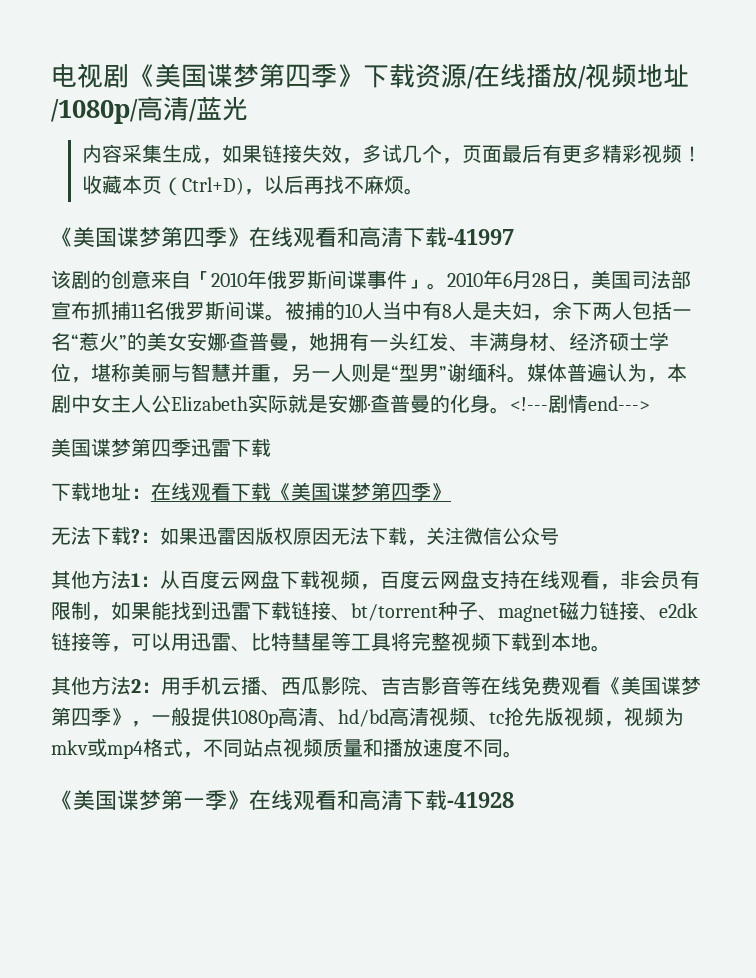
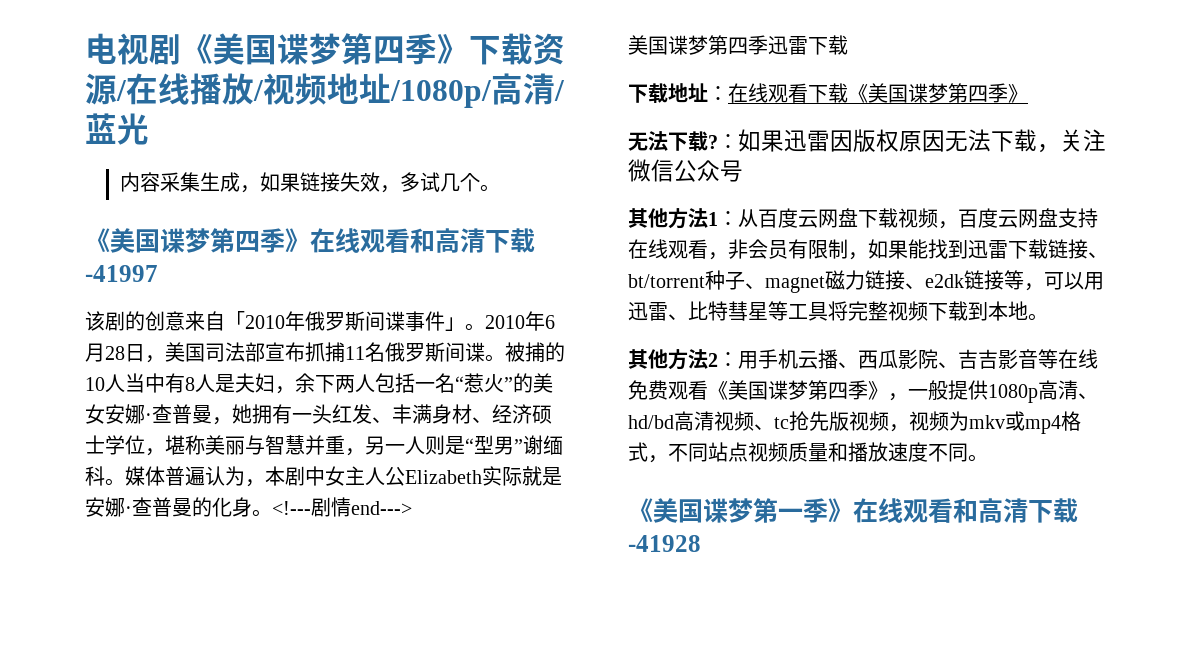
- 内容采集生成，如果链接失效，多试几个，页面最后有更多精彩视频！收藏本页（Ctrl+D)，以后再找不麻烦。
+ 内容采集生成，如果链接失效，多试几个。

